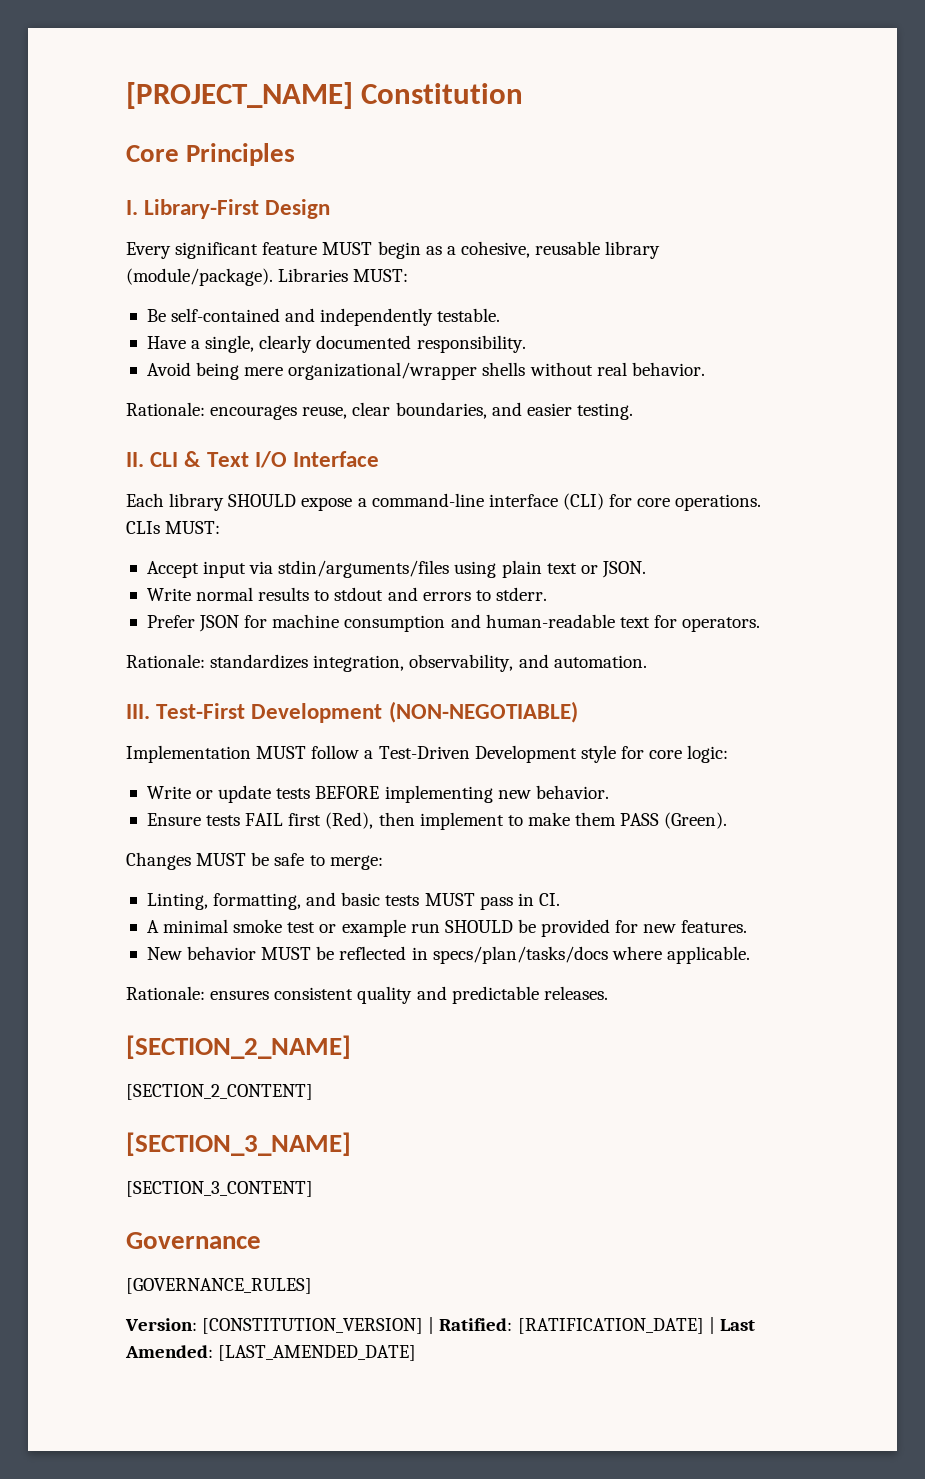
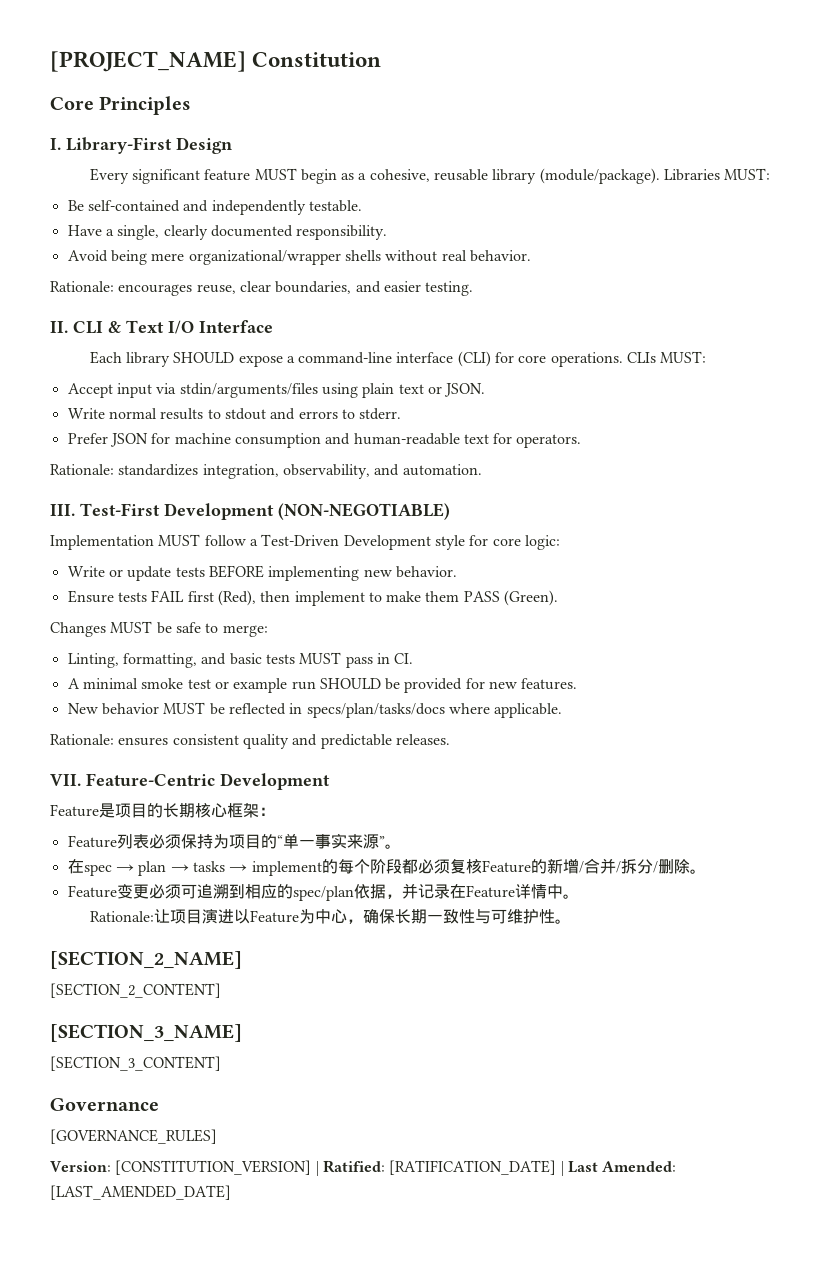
+ VII. Feature-Centric Development
+ Feature是项目的长期核心框架：
+ Feature列表必须保持为项目的“单一事实来源”。
+ 在spec → plan → tasks → implement的每个阶段都必须复核Feature的新增/合并/拆分/删除。
+ Feature变更必须可追溯到相应的spec/plan依据，并记录在Feature详情中。
+ Rationale:让项目演进以Feature为中心，确保长期一致性与可维护性。

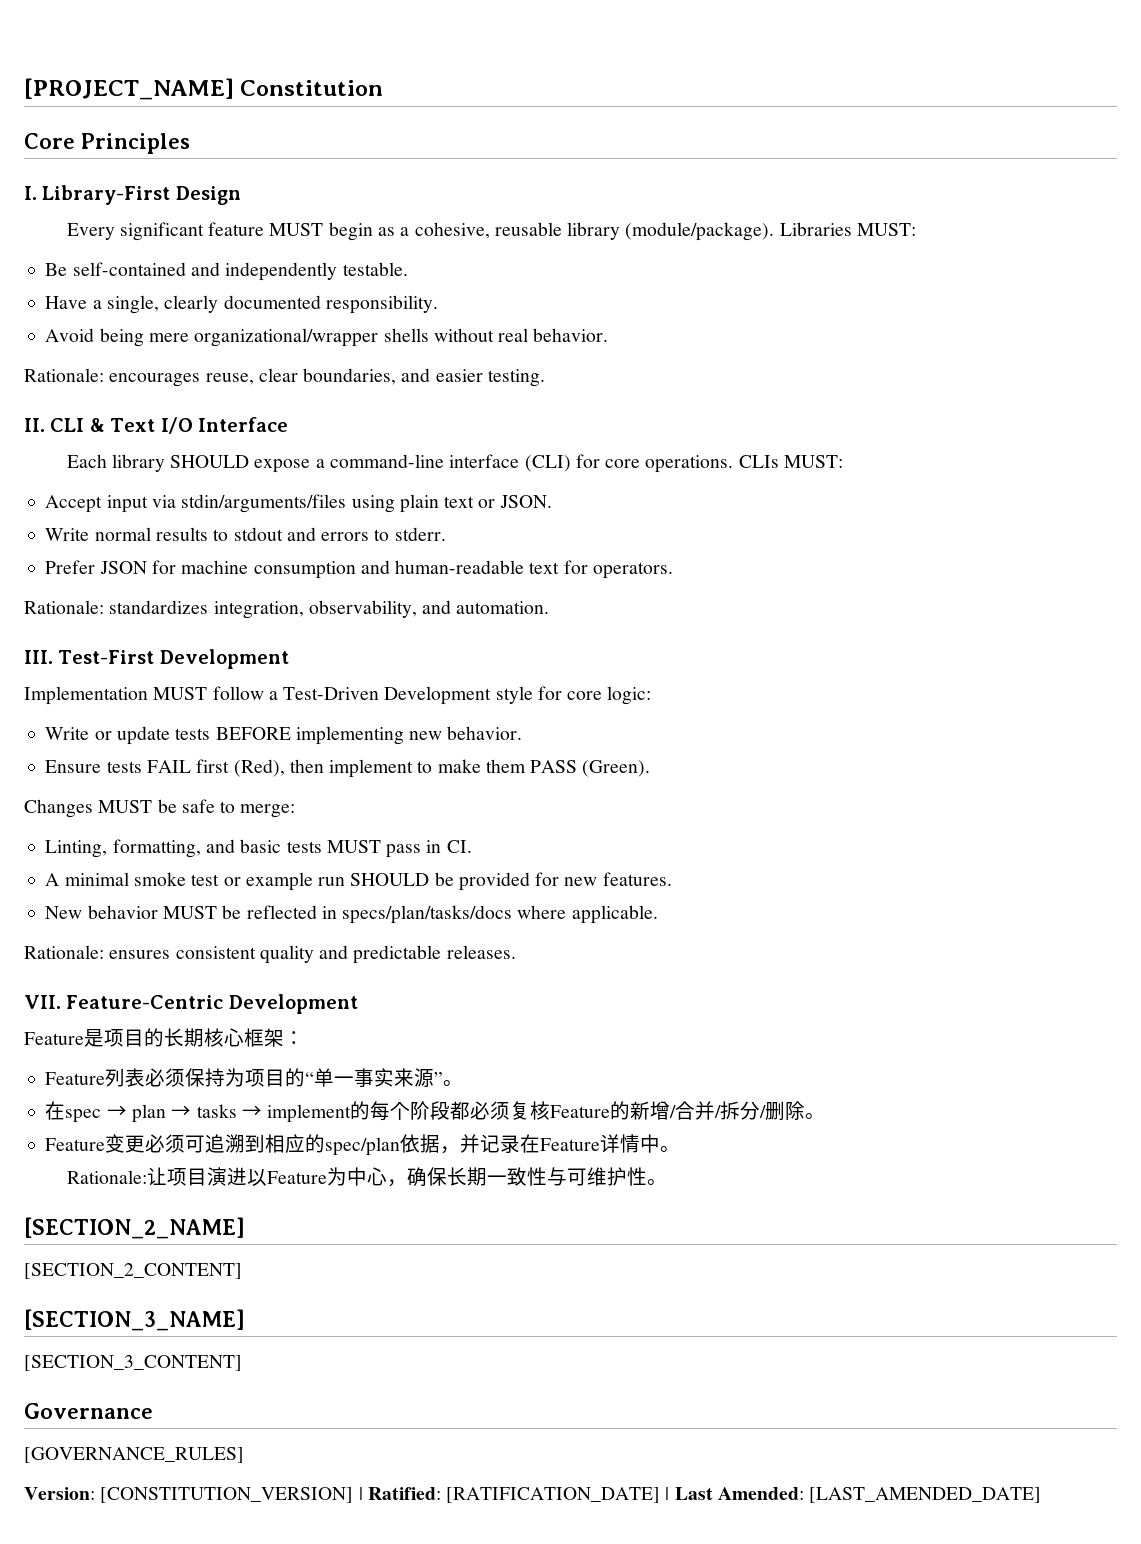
- III. Test-First Development (NON-NEGOTIABLE)
+ III. Test-First Development

